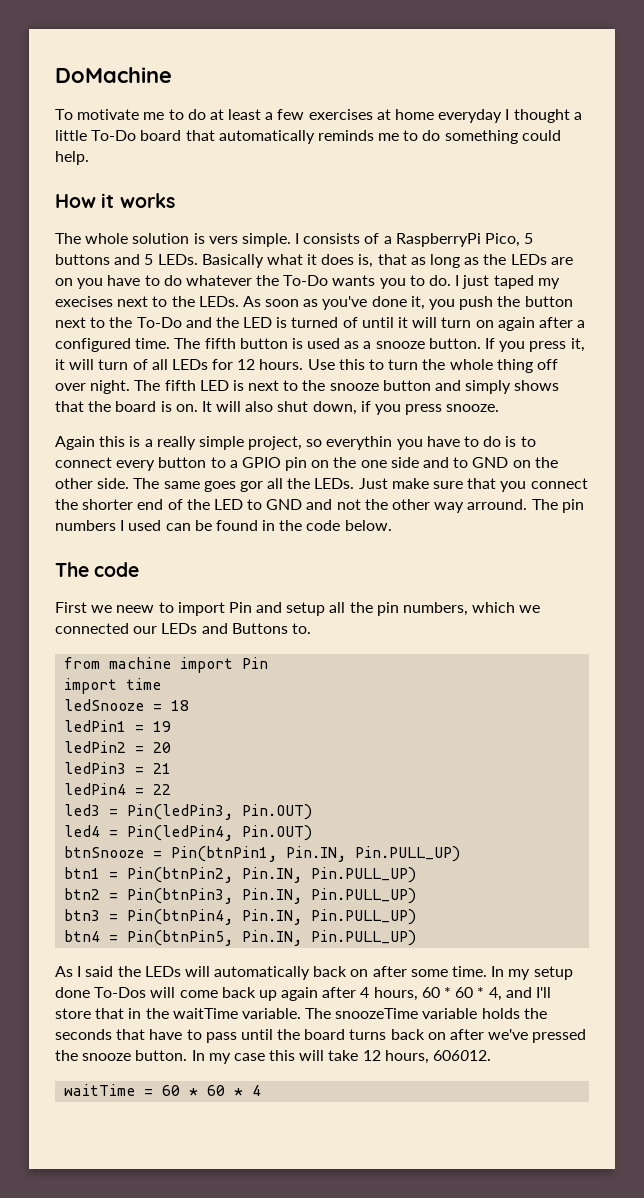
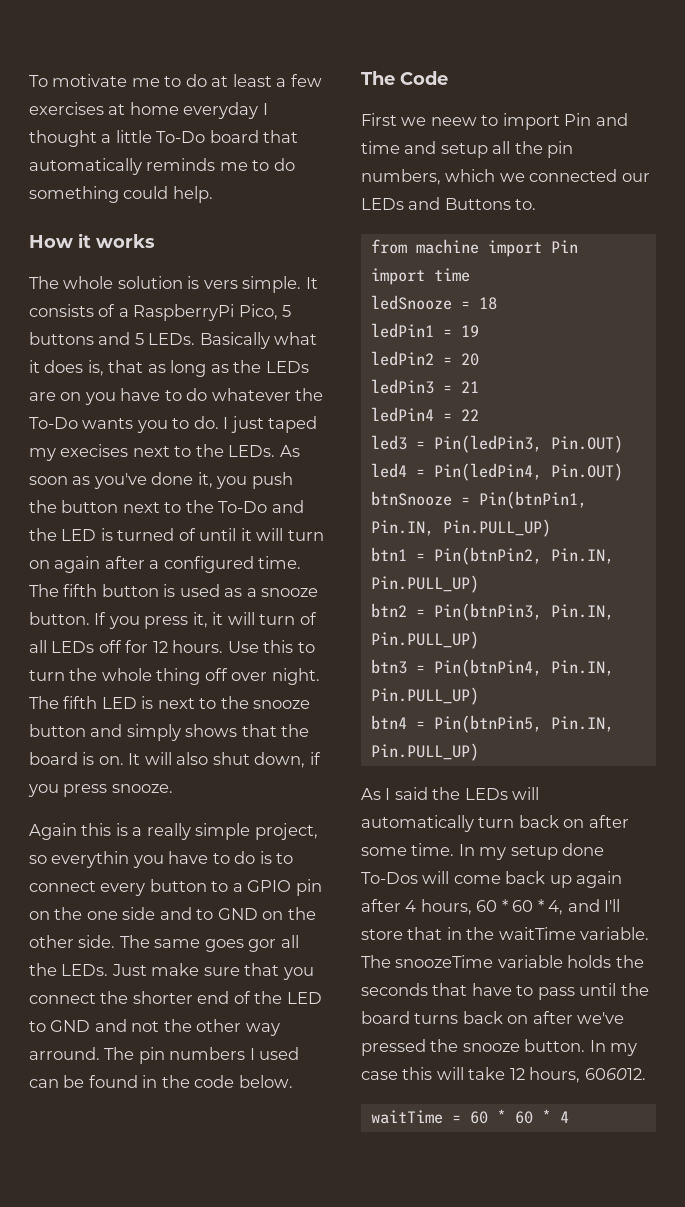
- DoMachine
- I consists of a RaspberryPi Pico, 5 buttons and 5 LEDs.
+ It consists of a RaspberryPi Pico, 5 buttons and 5 LEDs.
- If you press it, it will turn of all LEDs for 12 hours.
+ If you press it, it will turn of all LEDs off for 12 hours.
- The code
+ The Code
- First we neew to import Pin and setup all the pin numbers, which we connected our LEDs and Buttons to.
+ First we neew to import Pin and time and setup all the pin numbers, which we connected our LEDs and Buttons to.
- As I said the LEDs will automatically back on after some time.
+ As I said the LEDs will automatically turn back on after some time.

